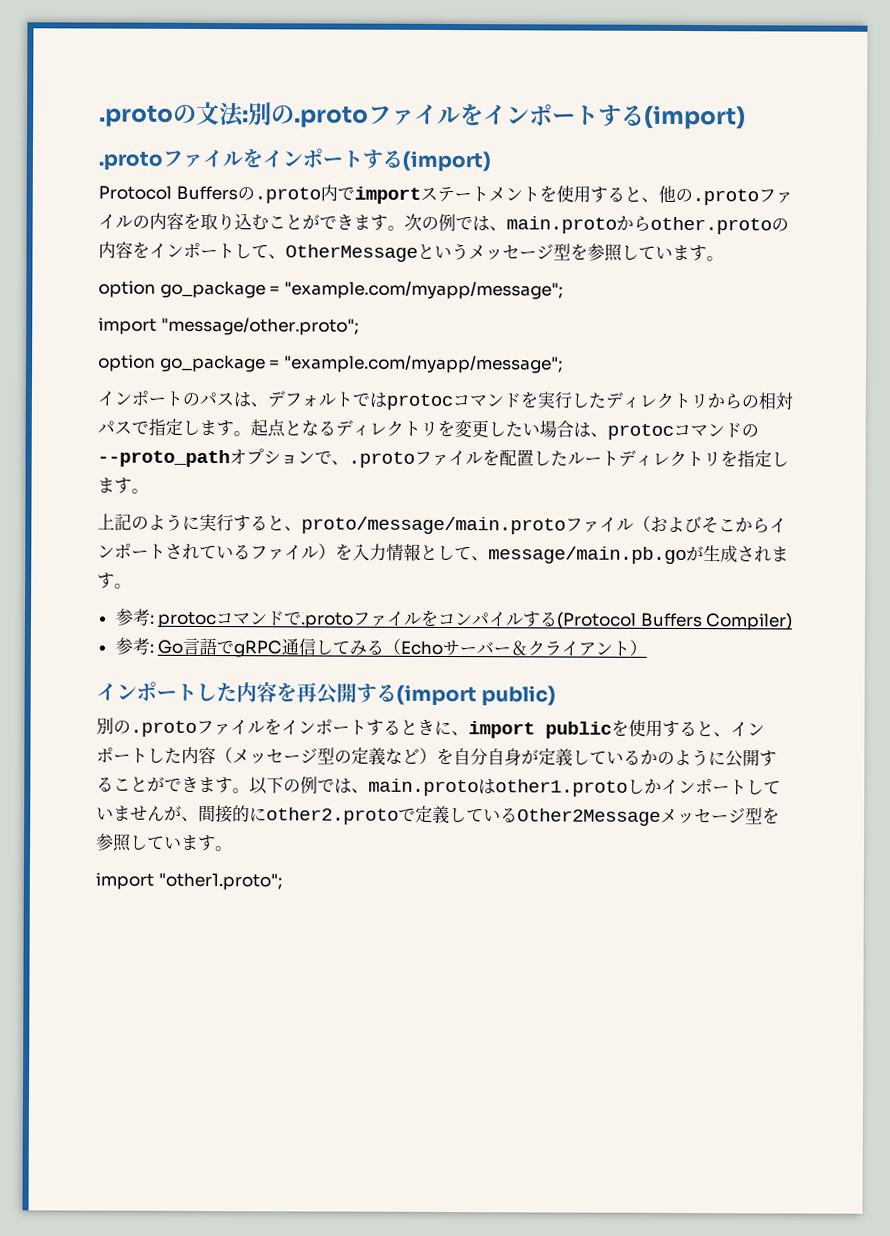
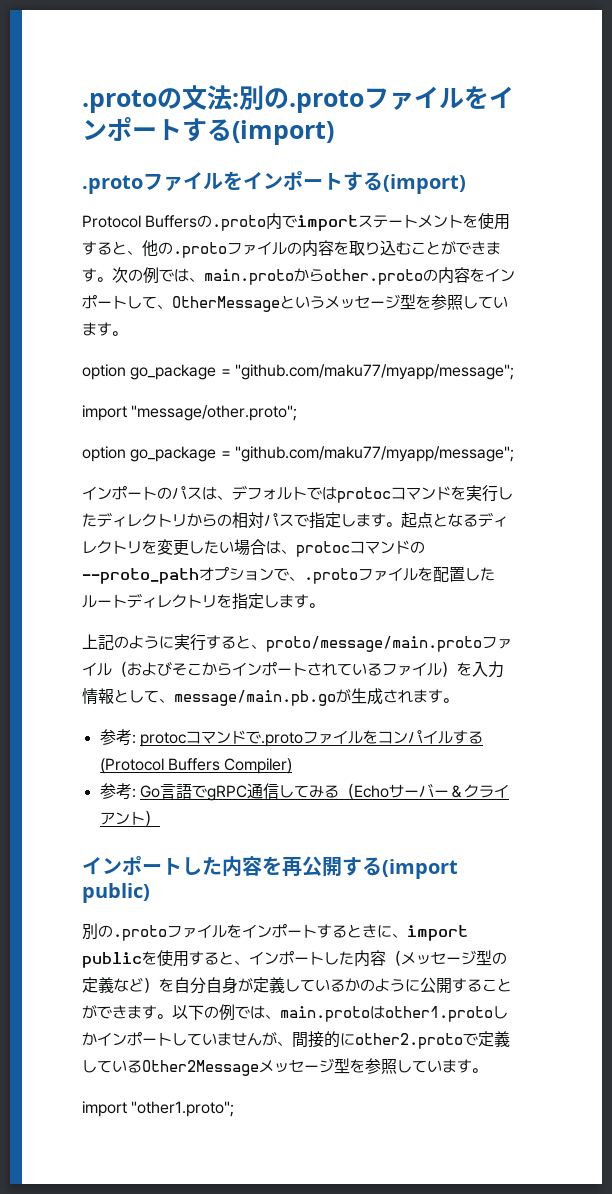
  次の例では、main.protoからother.protoの内容をインポートして、OtherMessageというメッセージ型を参照しています。
- option go_package = "example.com/myapp/message";
+ option go_package = "github.com/maku77/myapp/message";
  import "message/other.proto";
- option go_package = "example.com/myapp/message";
+ option go_package = "github.com/maku77/myapp/message";

